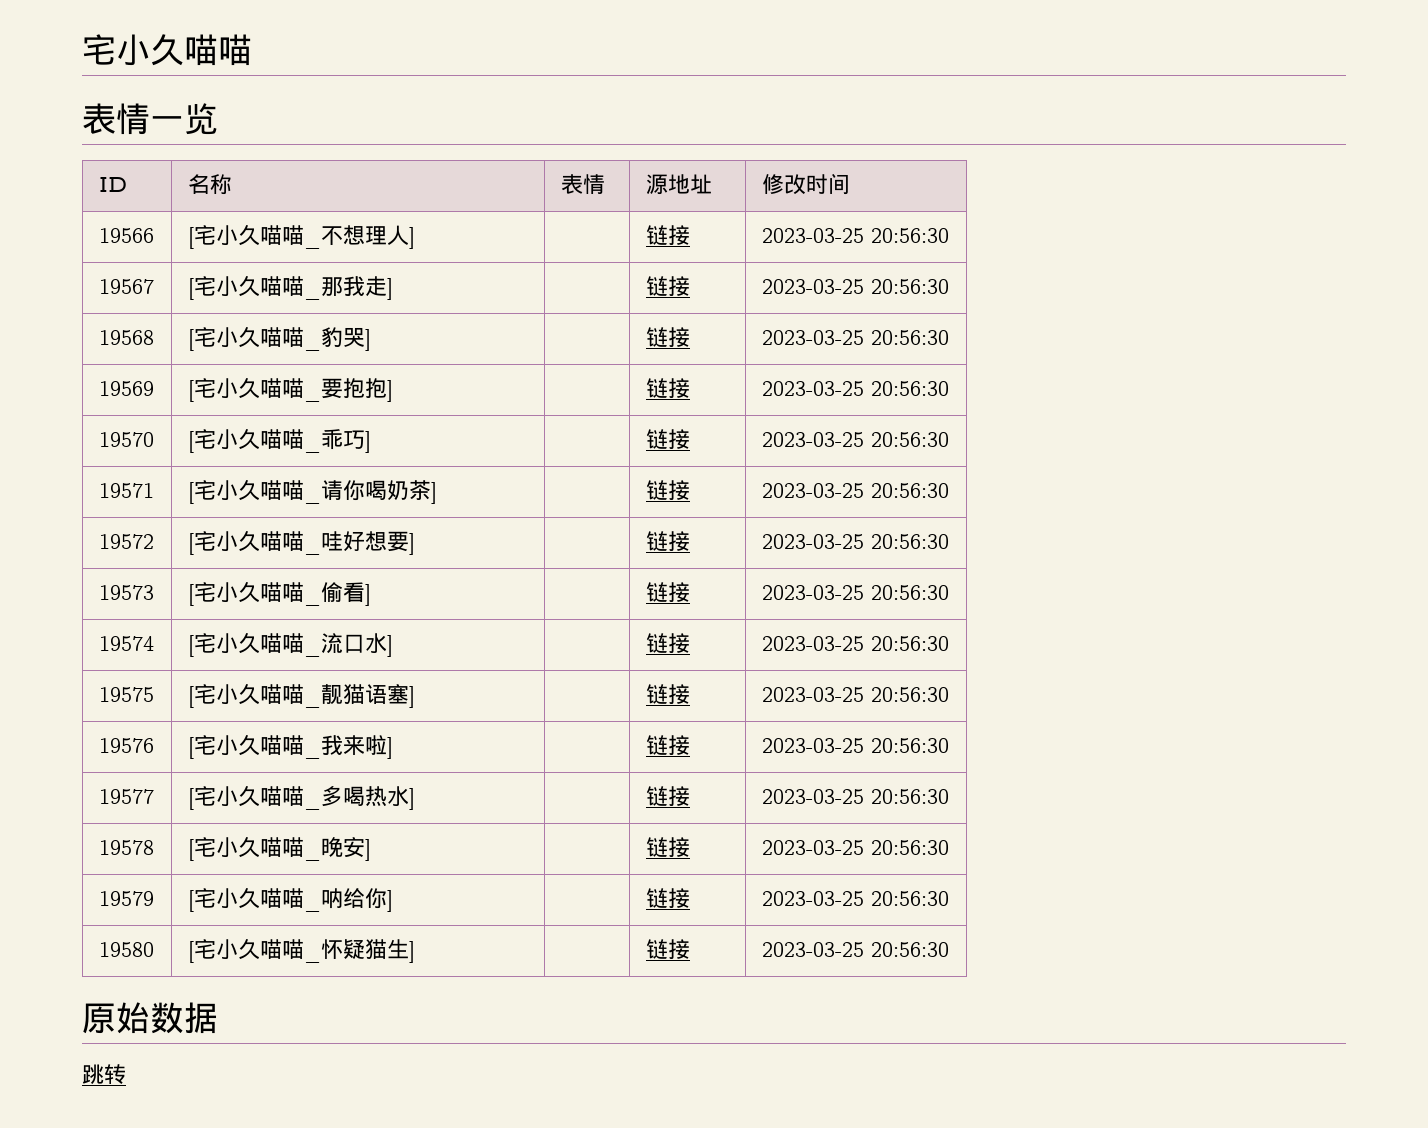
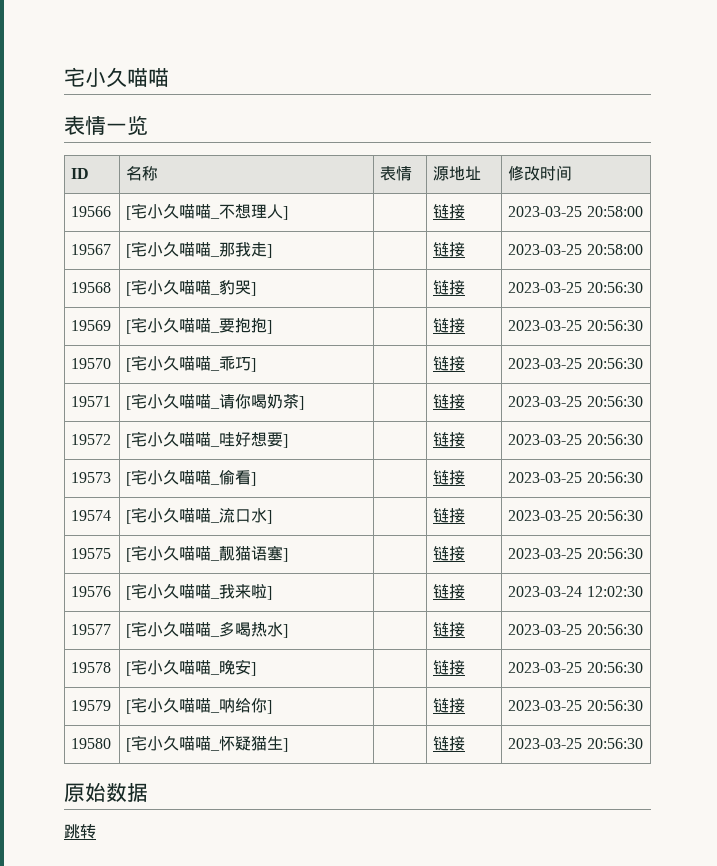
- 19566 | [宅小久喵喵_不想理人] | | 链接 | 2023-03-25 20:56:30
+ 19566 | [宅小久喵喵_不想理人] | | 链接 | 2023-03-25 20:58:00
- 19567 | [宅小久喵喵_那我走] | | 链接 | 2023-03-25 20:56:30
+ 19567 | [宅小久喵喵_那我走] | | 链接 | 2023-03-25 20:58:00
- 19576 | [宅小久喵喵_我来啦] | | 链接 | 2023-03-25 20:56:30
+ 19576 | [宅小久喵喵_我来啦] | | 链接 | 2023-03-24 12:02:30

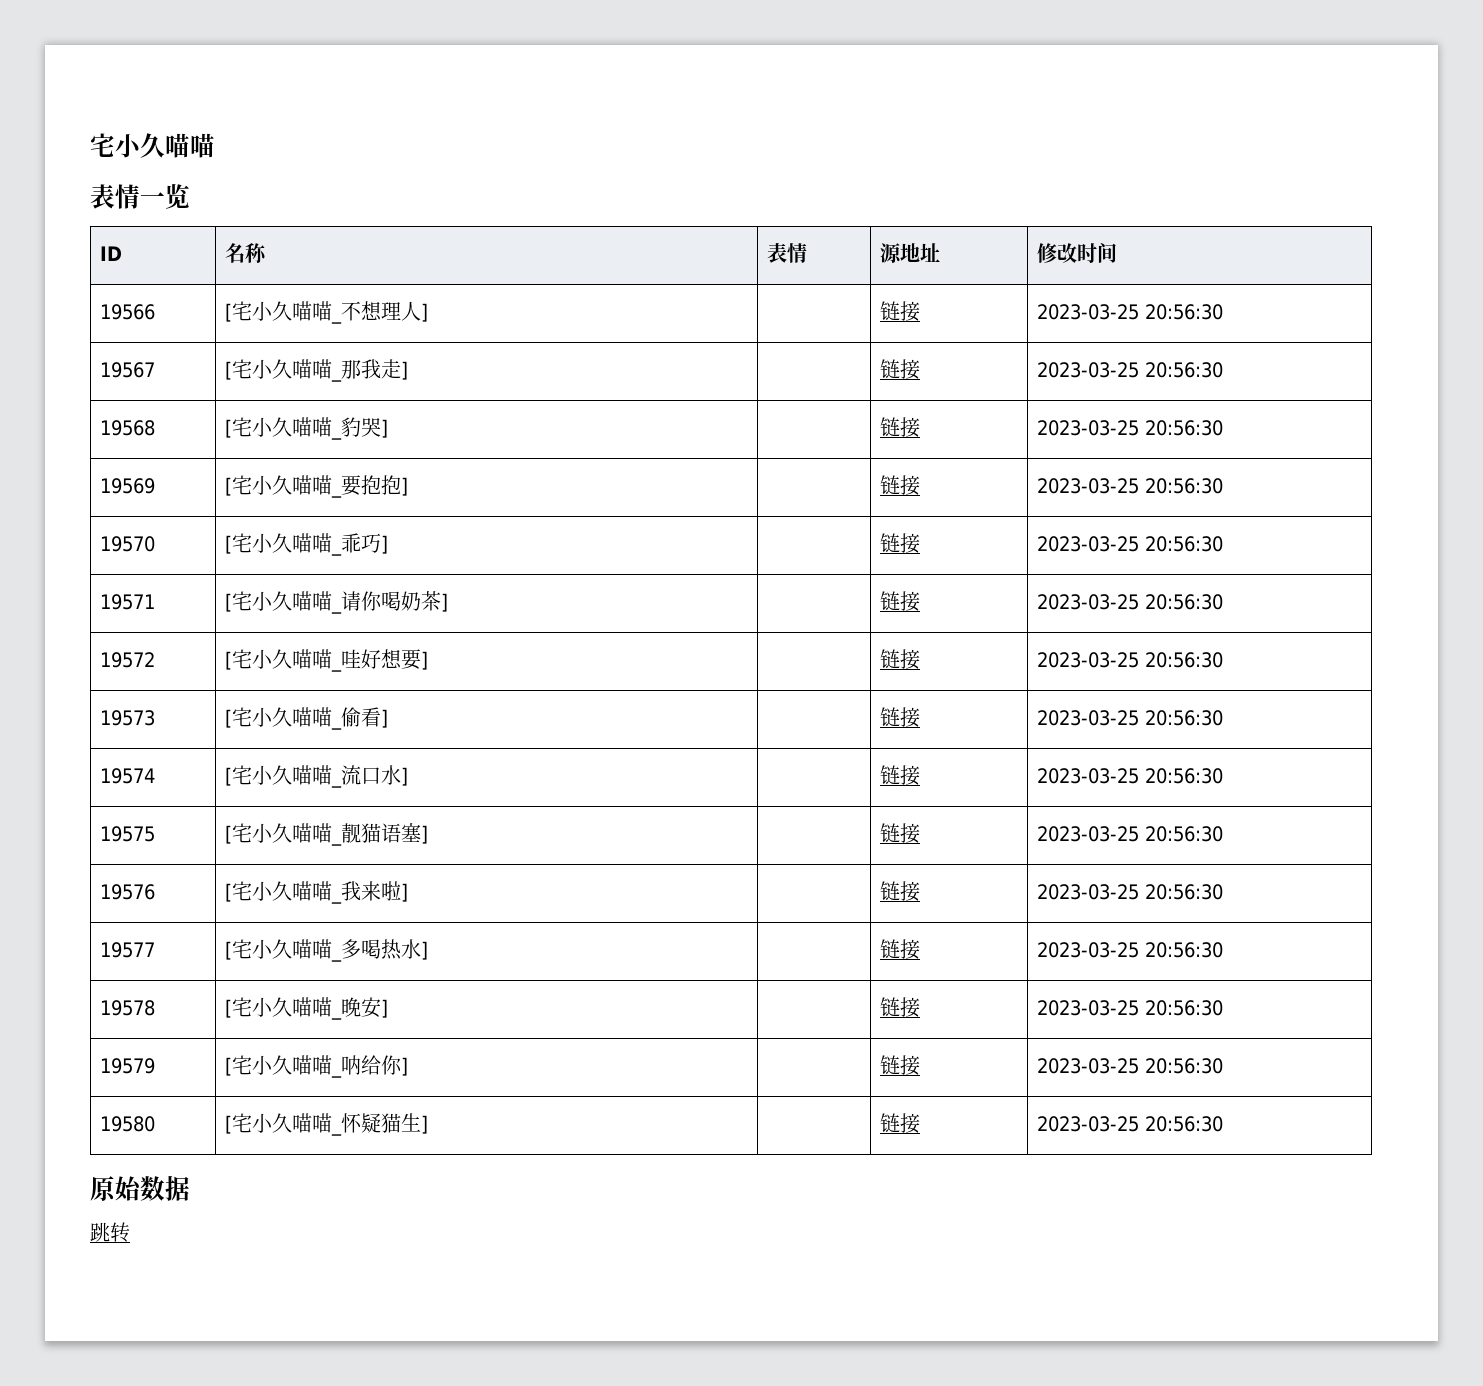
- 19566 | [宅小久喵喵_不想理人] | | 链接 | 2023-03-25 20:58:00
+ 19566 | [宅小久喵喵_不想理人] | | 链接 | 2023-03-25 20:56:30
- 19567 | [宅小久喵喵_那我走] | | 链接 | 2023-03-25 20:58:00
+ 19567 | [宅小久喵喵_那我走] | | 链接 | 2023-03-25 20:56:30
- 19576 | [宅小久喵喵_我来啦] | | 链接 | 2023-03-24 12:02:30
+ 19576 | [宅小久喵喵_我来啦] | | 链接 | 2023-03-25 20:56:30

